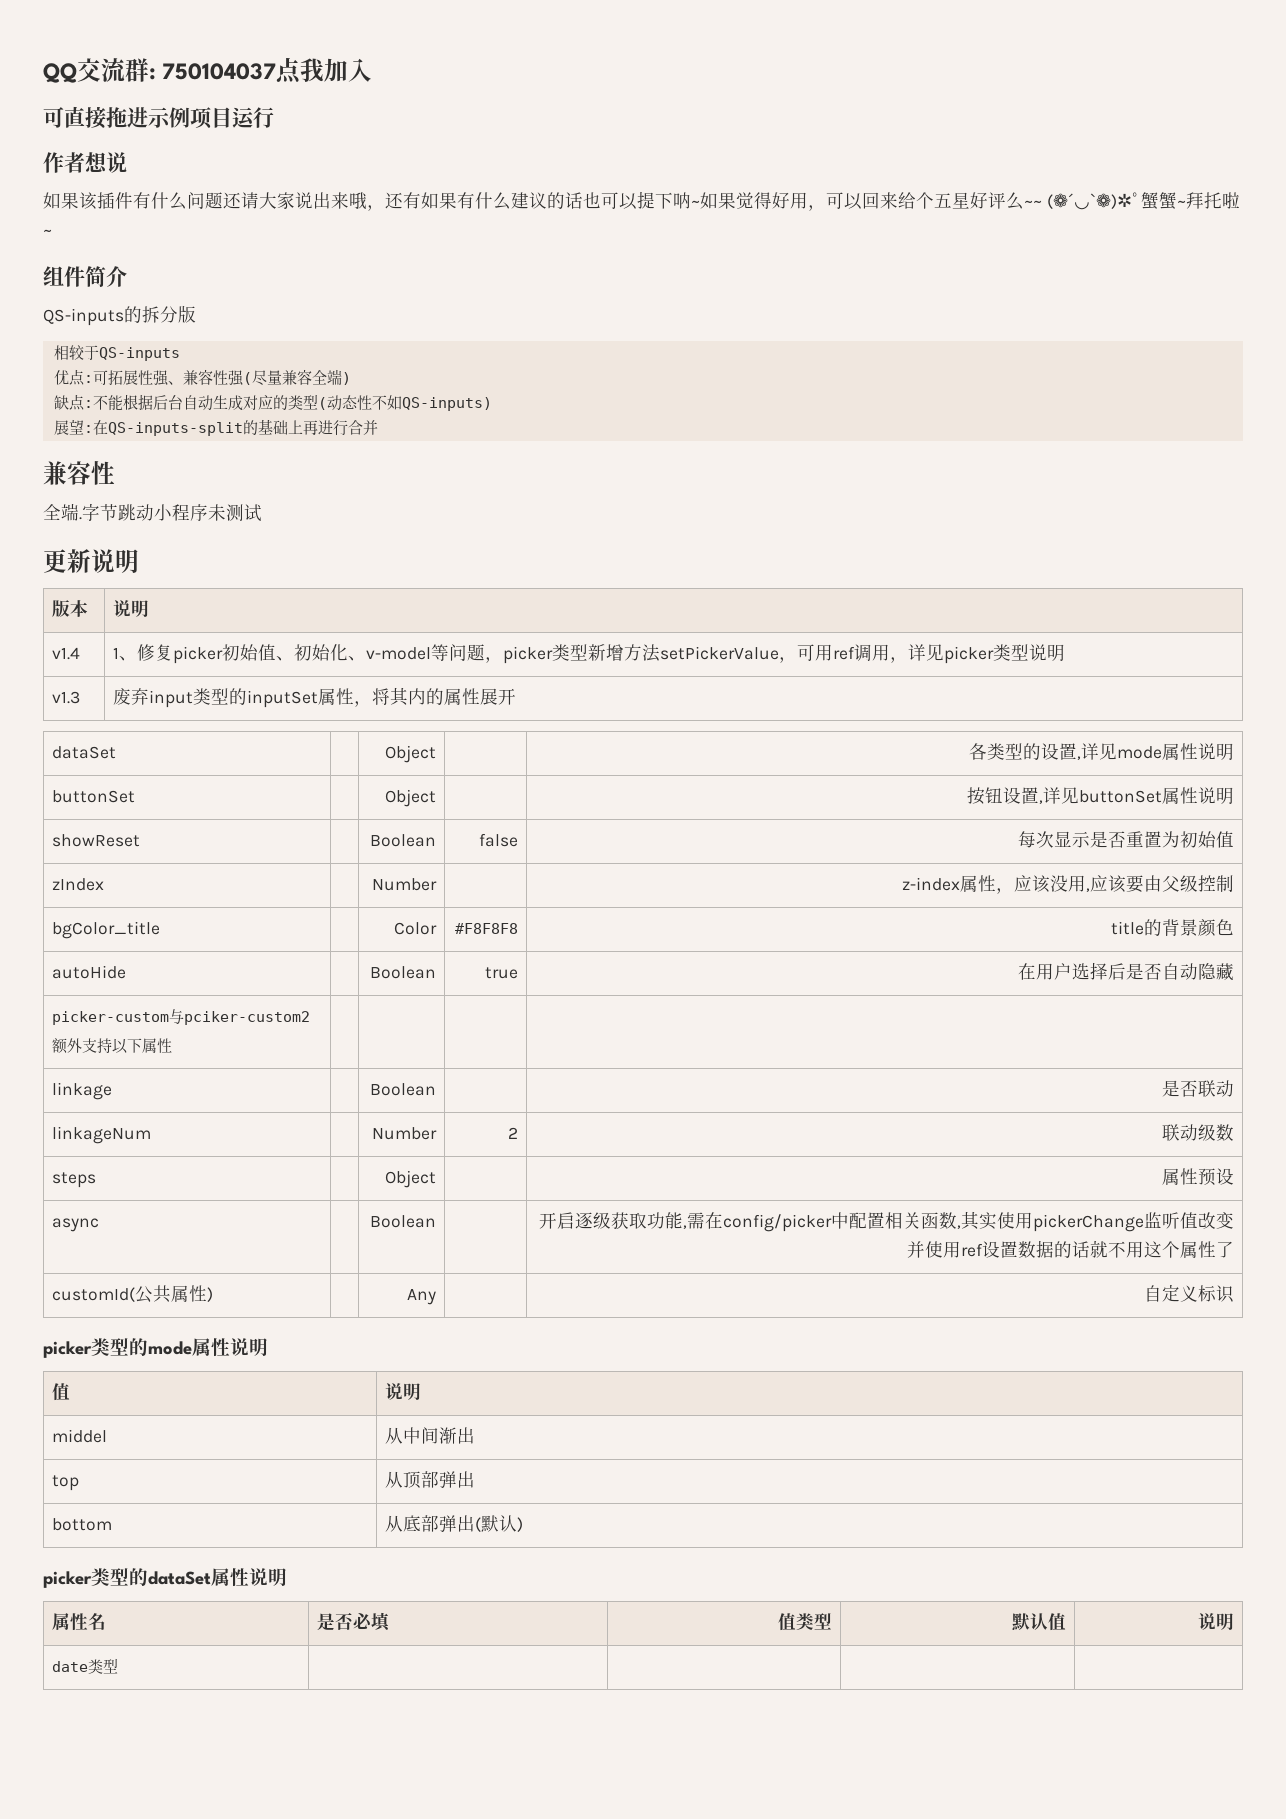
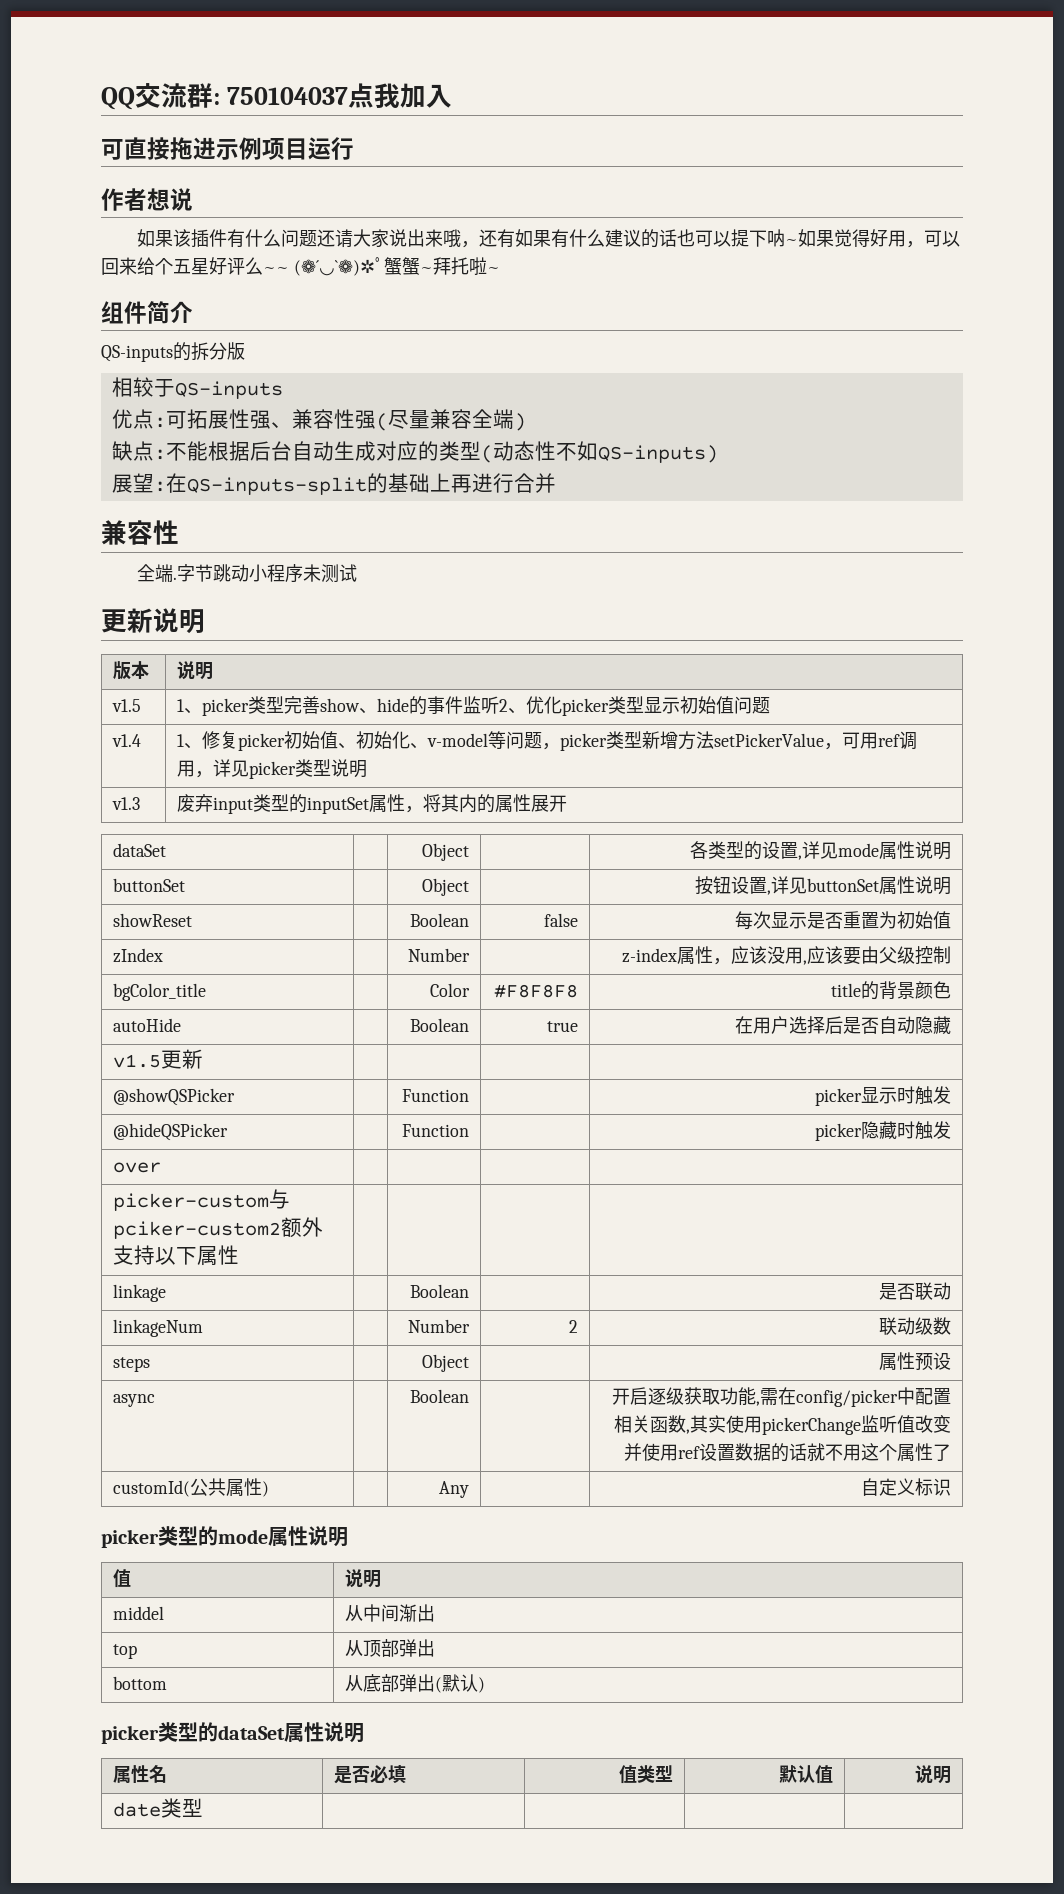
+ v1.5 | 1、picker类型完善show、hide的事件监听2、优化picker类型显示初始值问题
+ v1.5更新 | | | |
+ @showQSPicker | | Function | | picker显示时触发
+ @hideQSPicker | | Function | | picker隐藏时触发
+ over | | | |

